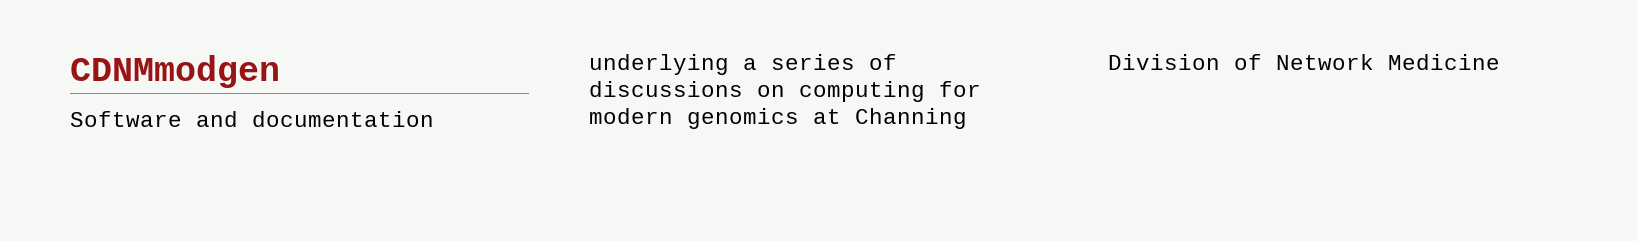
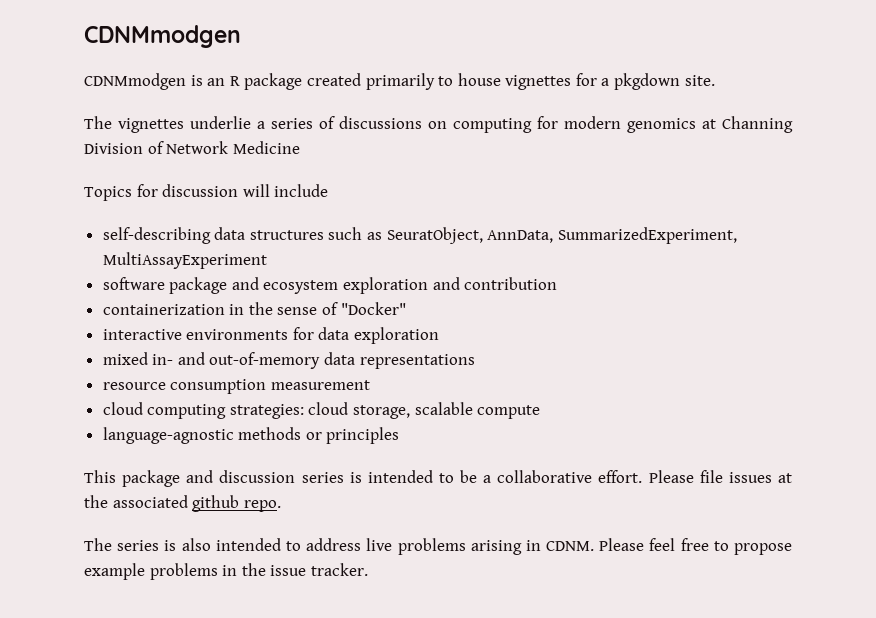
- Software and documentation underlying a series of discussions on computing for modern genomics at Channing Division of Network Medicine
+ CDNMmodgen is an R package created primarily to house vignettes for a pkgdown site.
+ The vignettes underlie a series of discussions on computing for modern genomics at Channing Division of Network Medicine
+ Topics for discussion will include
+ self-describing data structures such as SeuratObject, AnnData, SummarizedExperiment, MultiAssayExperiment
+ software package and ecosystem exploration and contribution
+ containerization in the sense of "Docker"
+ interactive environments for data exploration
+ mixed in- and out-of-memory data representations
+ resource consumption measurement
+ cloud computing strategies: cloud storage, scalable compute
+ language-agnostic methods or principles
+ This package and discussion series is intended to be a collaborative effort. Please file issues at the associated github repo.
+ The series is also intended to address live problems arising in CDNM. Please feel free to propose example problems in the issue tracker.

